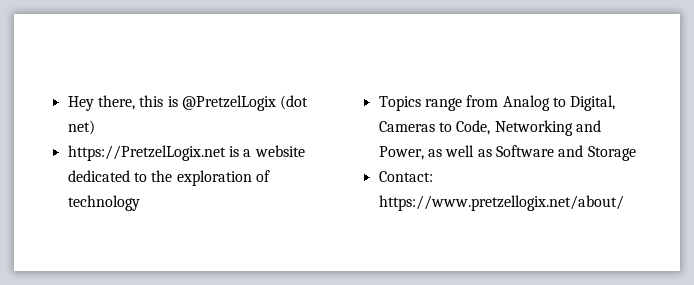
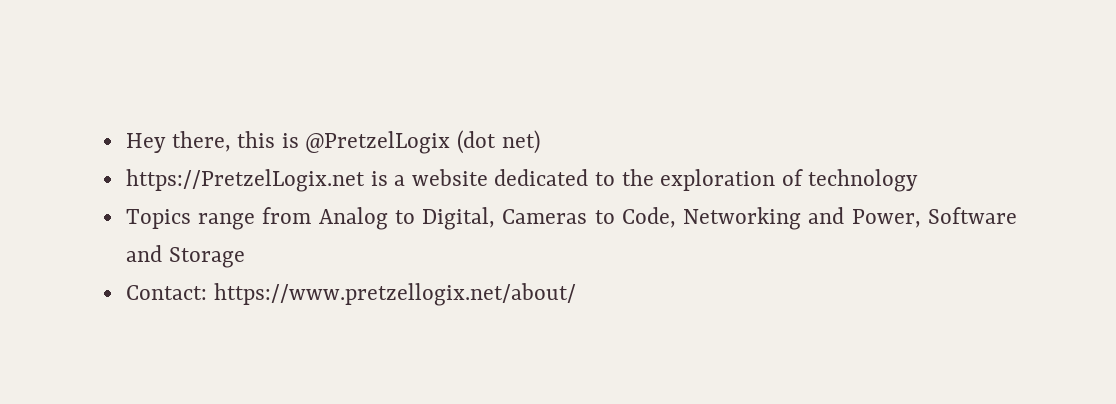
- Topics range from Analog to Digital, Cameras to Code, Networking and Power, as well as Software and Storage
+ Topics range from Analog to Digital, Cameras to Code, Networking and Power, Software and Storage

